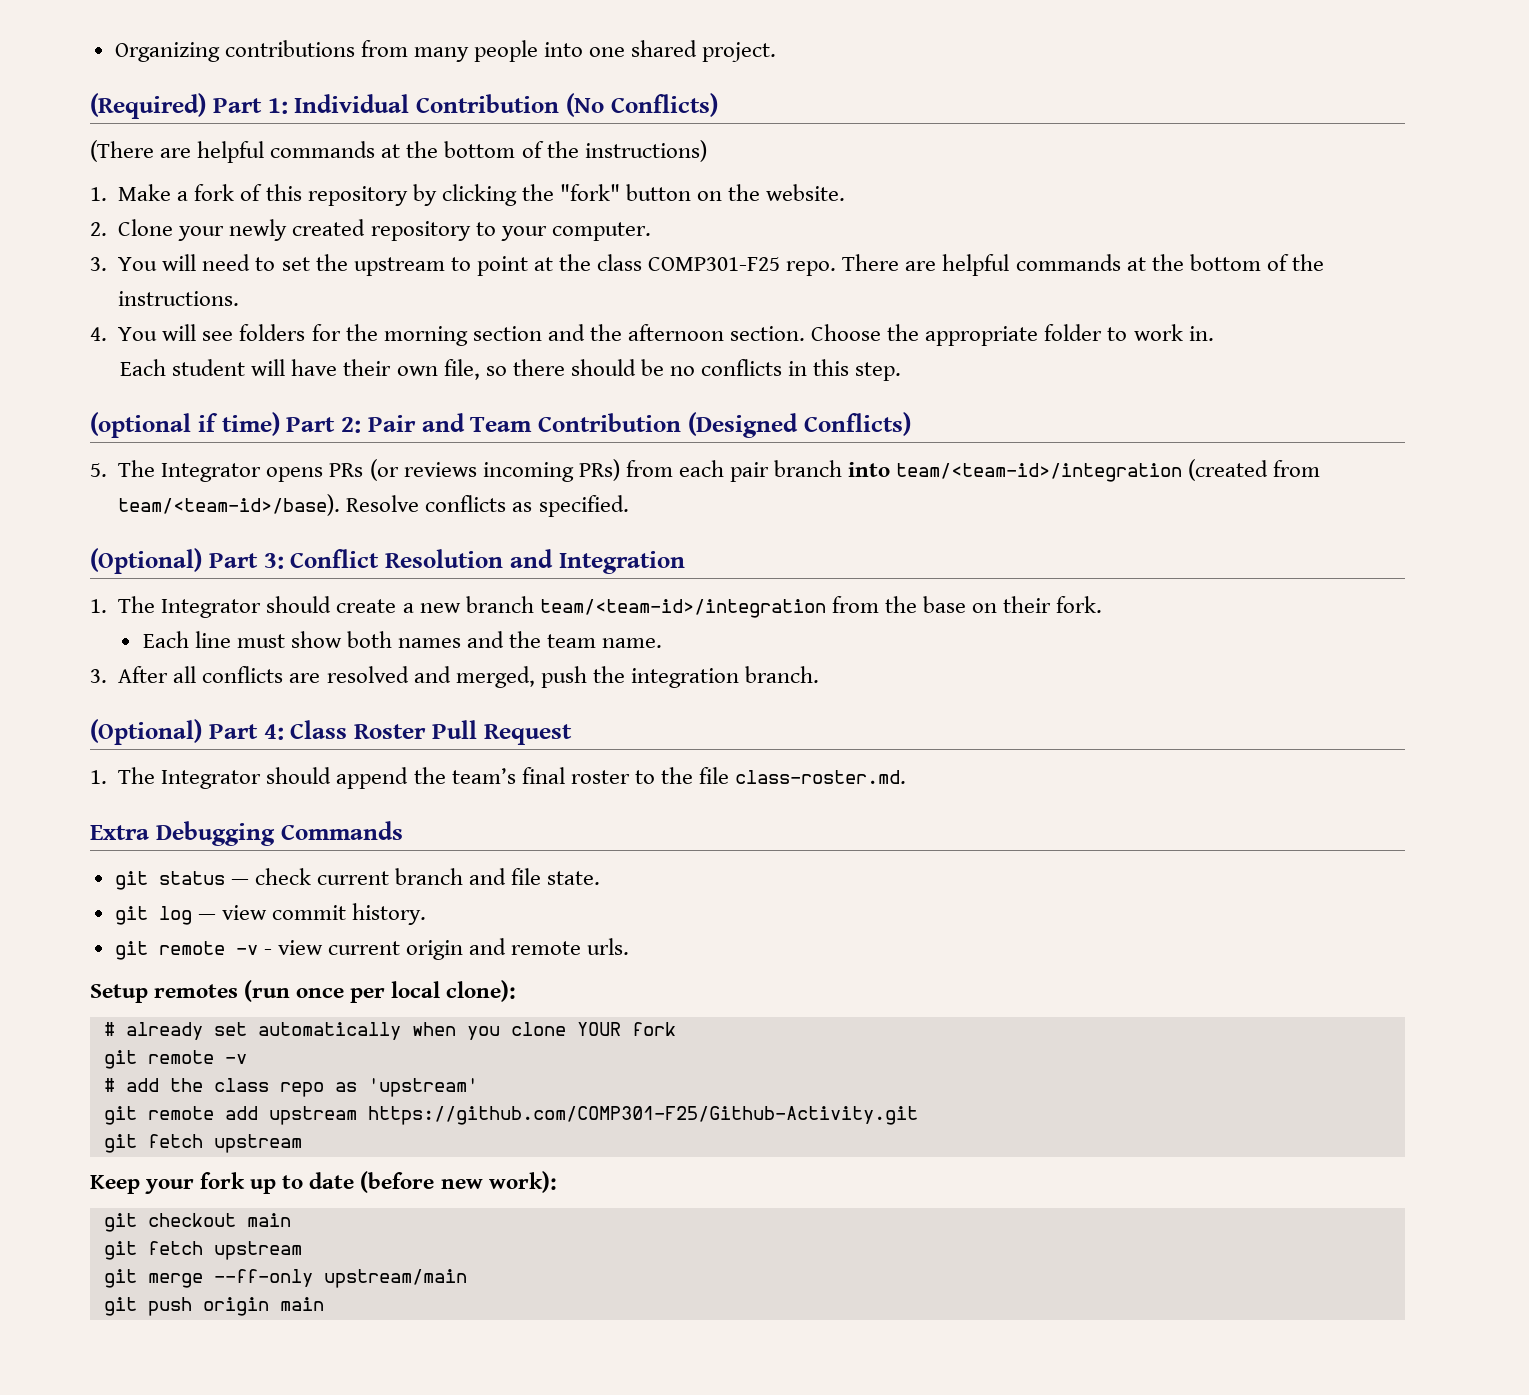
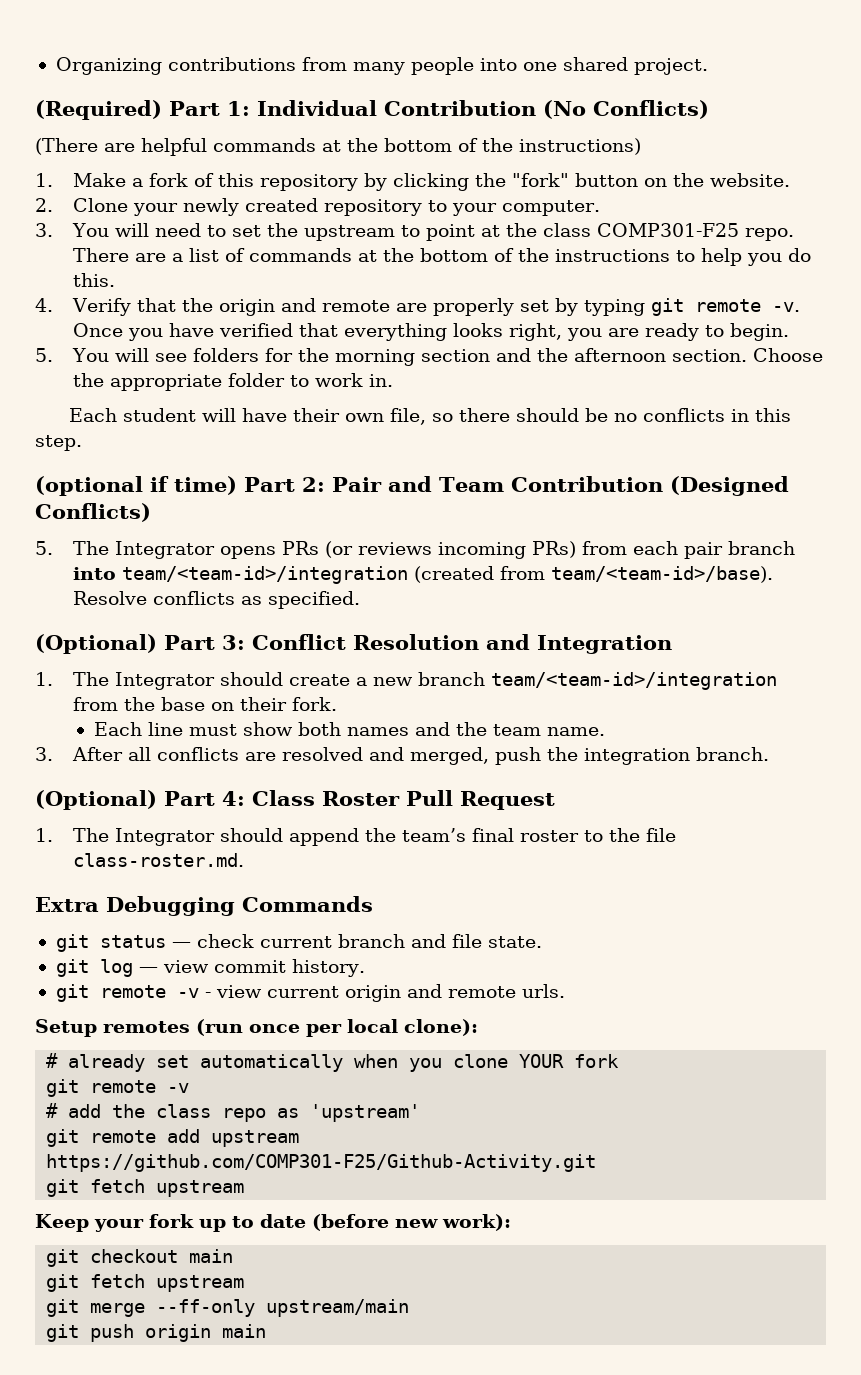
- There are helpful commands at the bottom of the instructions.
- 4. You will see folders for the morning section and the afternoon section.
+ There are a list of commands at the bottom of the instructions to help you do this.
+ 4. Verify that the origin and remote are properly set by typing git remote -v. Once you have verified that everything looks right, you are ready to begin.
+ 5. You will see folders for the morning section and the afternoon section.

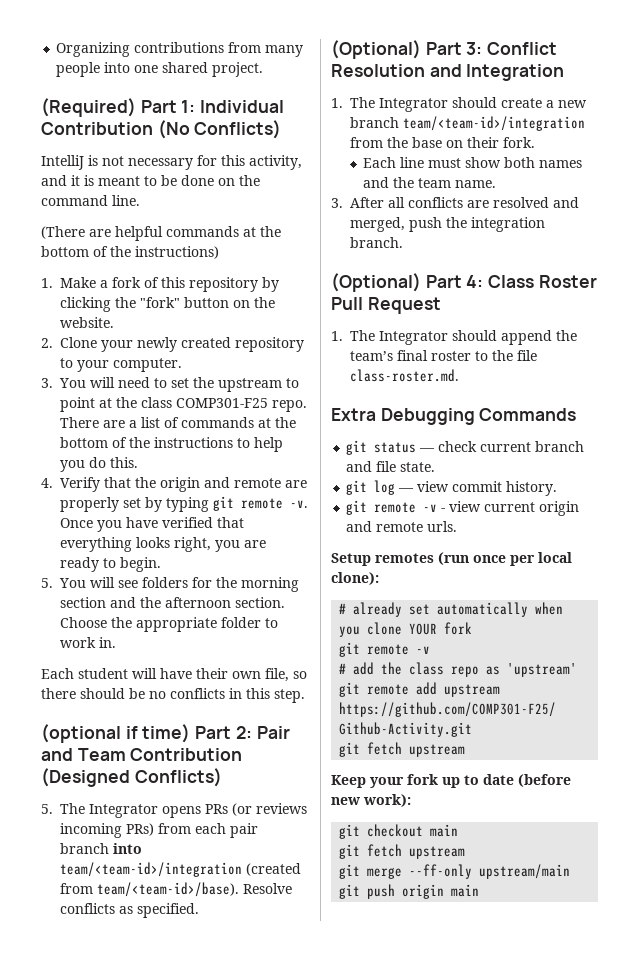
+ IntelliJ is not necessary for this activity, and it is meant to be done on the command line.

